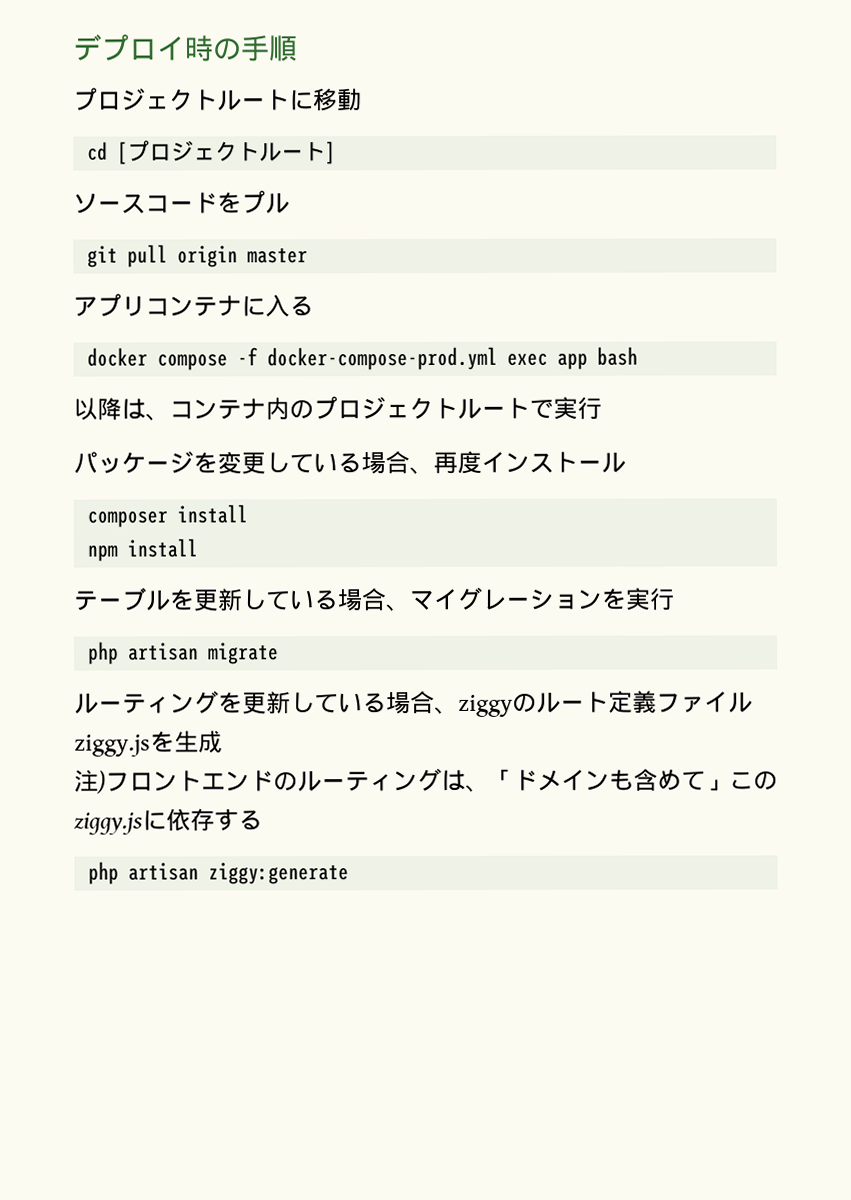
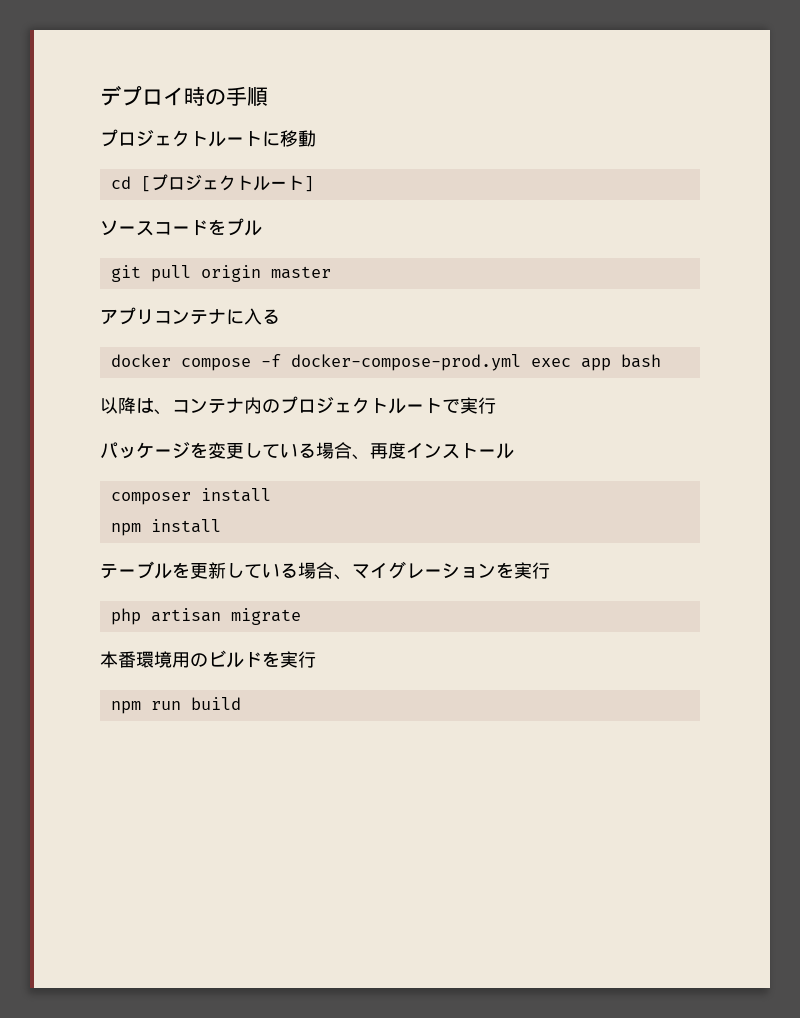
- ルーティングを更新している場合、ziggyのルート定義ファイルziggy.jsを生成
- 注)フロントエンドのルーティングは、「ドメインも含めて」このziggy.jsに依存する
- php artisan ziggy:generate
+ 本番環境用のビルドを実行
+ npm run build

